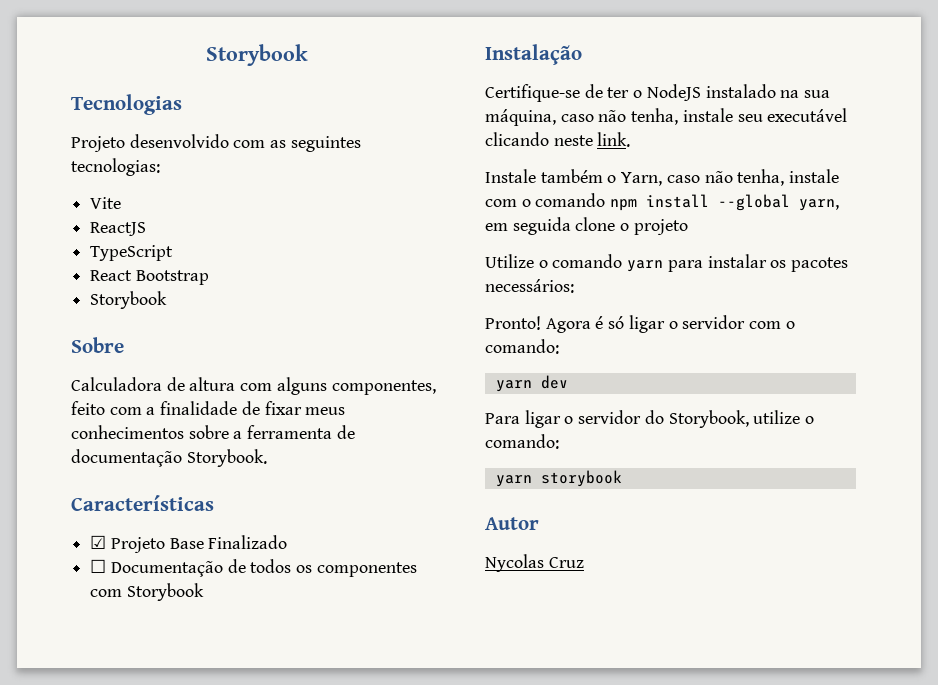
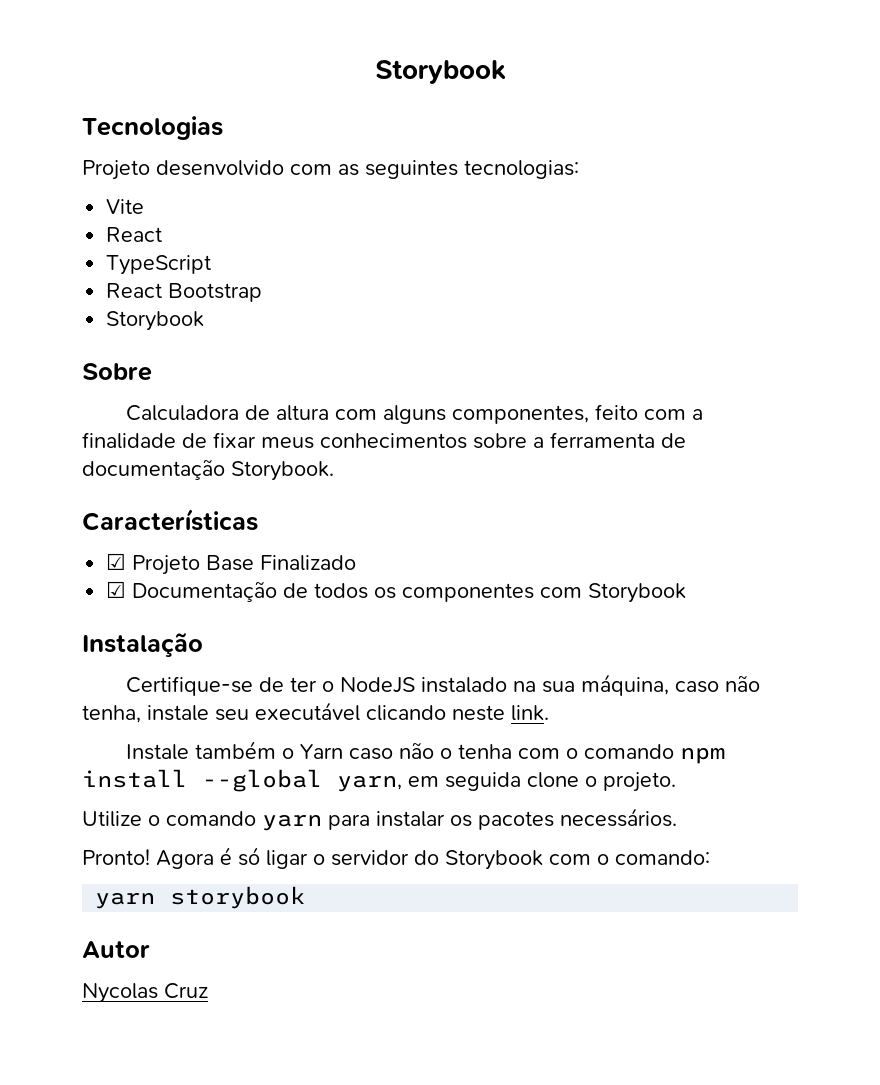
  Vite
- ReactJS
+ React
- ☐ Documentação de todos os componentes com Storybook
+ ☑ Documentação de todos os componentes com Storybook
- Instale também o Yarn, caso não tenha, instale com o comando npm install --global yarn, em seguida clone o projeto
+ Instale também o Yarn caso não o tenha com o comando npm install --global yarn, em seguida clone o projeto.
- Utilize o comando yarn para instalar os pacotes necessários:
+ Utilize o comando yarn para instalar os pacotes necessários.
- Agora é só ligar o servidor com o comando:
+ Agora é só ligar o servidor do Storybook com o comando:
- yarn dev
- Para ligar o servidor do Storybook, utilize o comando:

